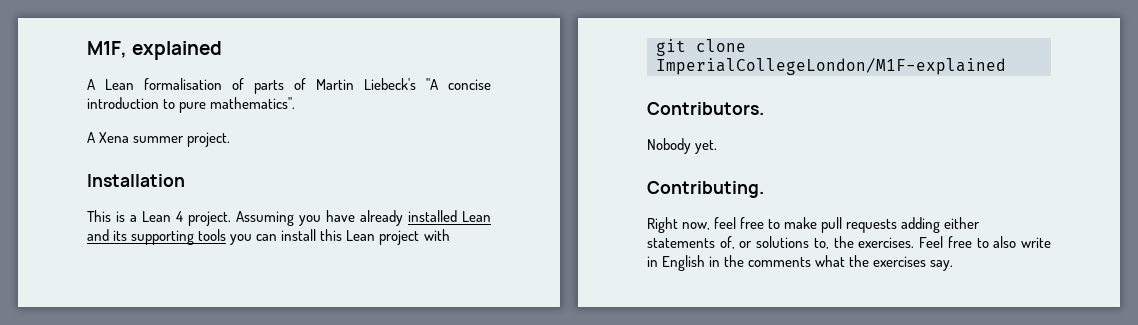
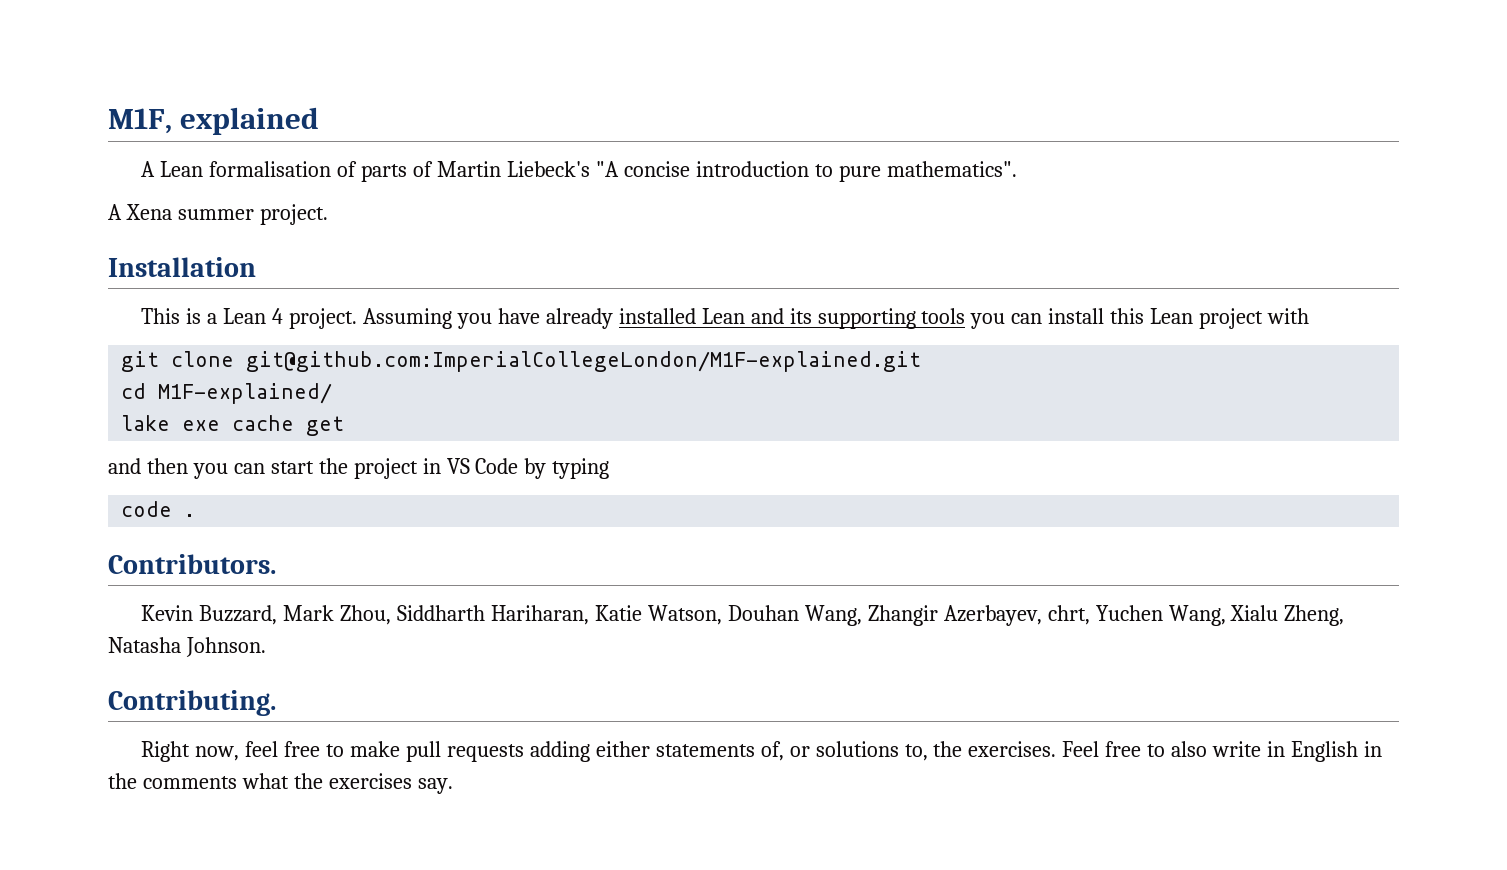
- git clone ImperialCollegeLondon/M1F-explained
+ git clone git@github.com:ImperialCollegeLondon/M1F-explained.git
+ cd M1F-explained/
+ lake exe cache get
+ and then you can start the project in VS Code by typing
+ code .
  Contributors.
- Nobody yet.
+ Kevin Buzzard, Mark Zhou, Siddharth Hariharan, Katie Watson, Douhan Wang, Zhangir Azerbayev, chrt, Yuchen Wang, Xialu Zheng, Natasha Johnson.

